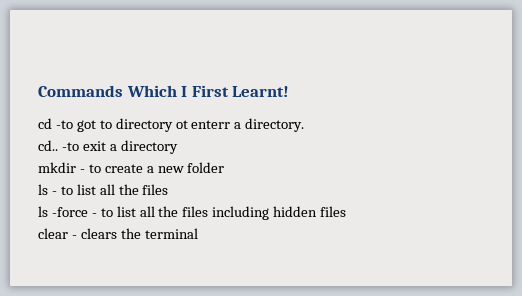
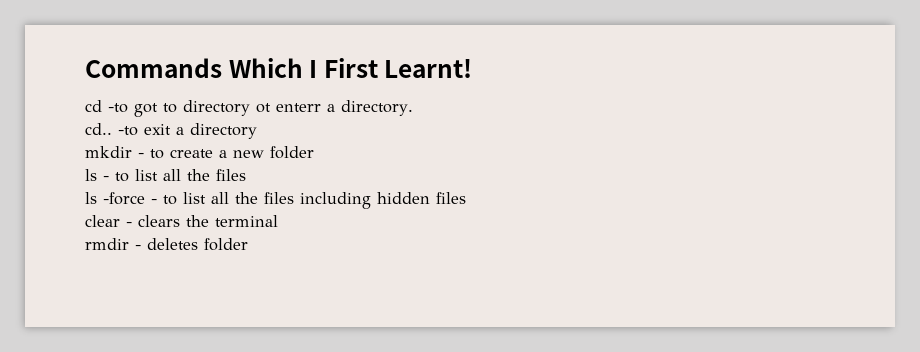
+ rmdir - deletes folder

